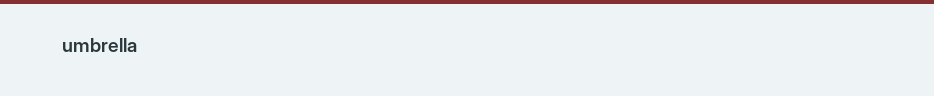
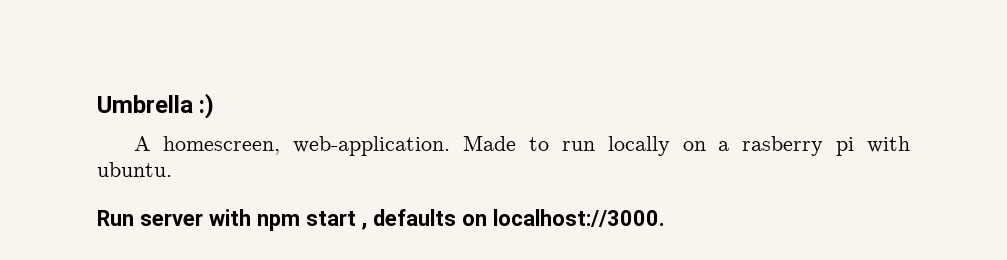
- umbrella
+ Umbrella :)
+ A homescreen, web-application. Made to run locally on a rasberry pi with ubuntu.
+ Run server with npm start , defaults on localhost://3000.

